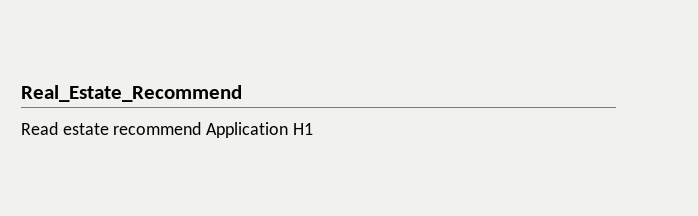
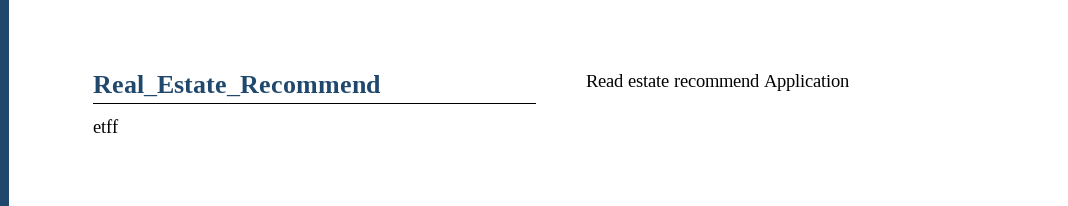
+ etff
- Read estate recommend Application H1
+ Read estate recommend Application

